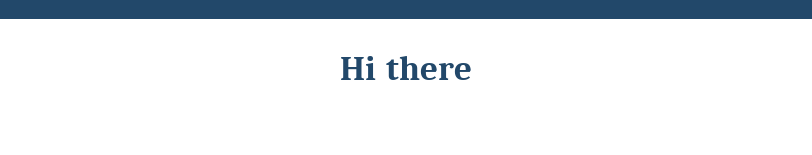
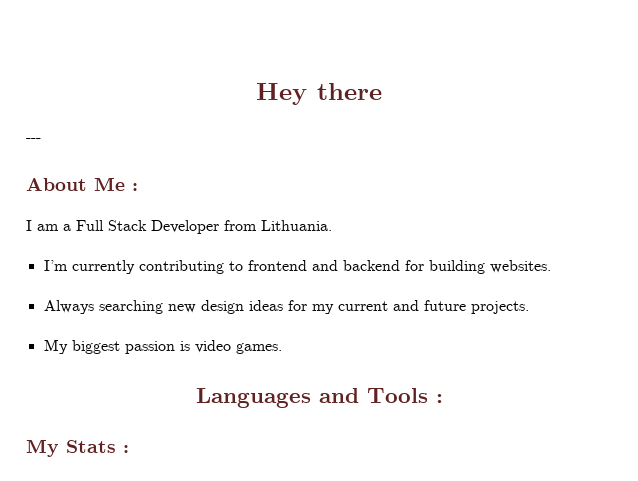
- Hi there
+ Hey there
+ ---
+ About Me :
+ I am a Full Stack Developer from Lithuania.
+ I’m currently contributing to frontend and backend for building websites.
+ Always searching new design ideas for my current and future projects.
+ My biggest passion is video games.
+ Languages and Tools :
+ My Stats :

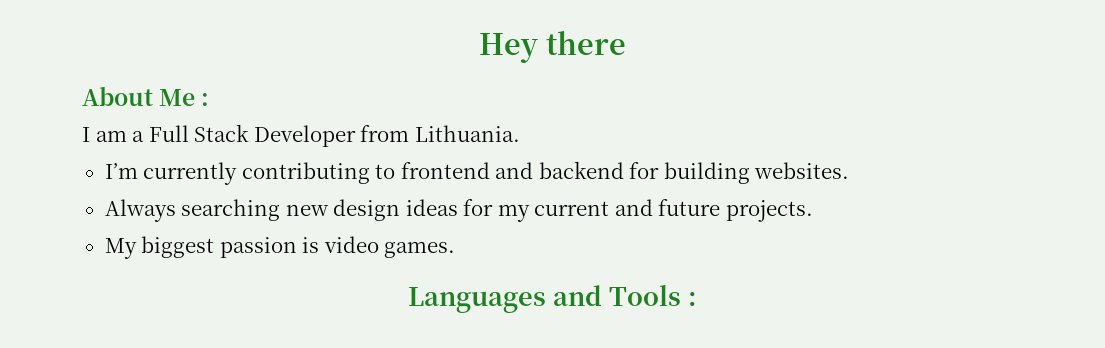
- ---
- My Stats :

